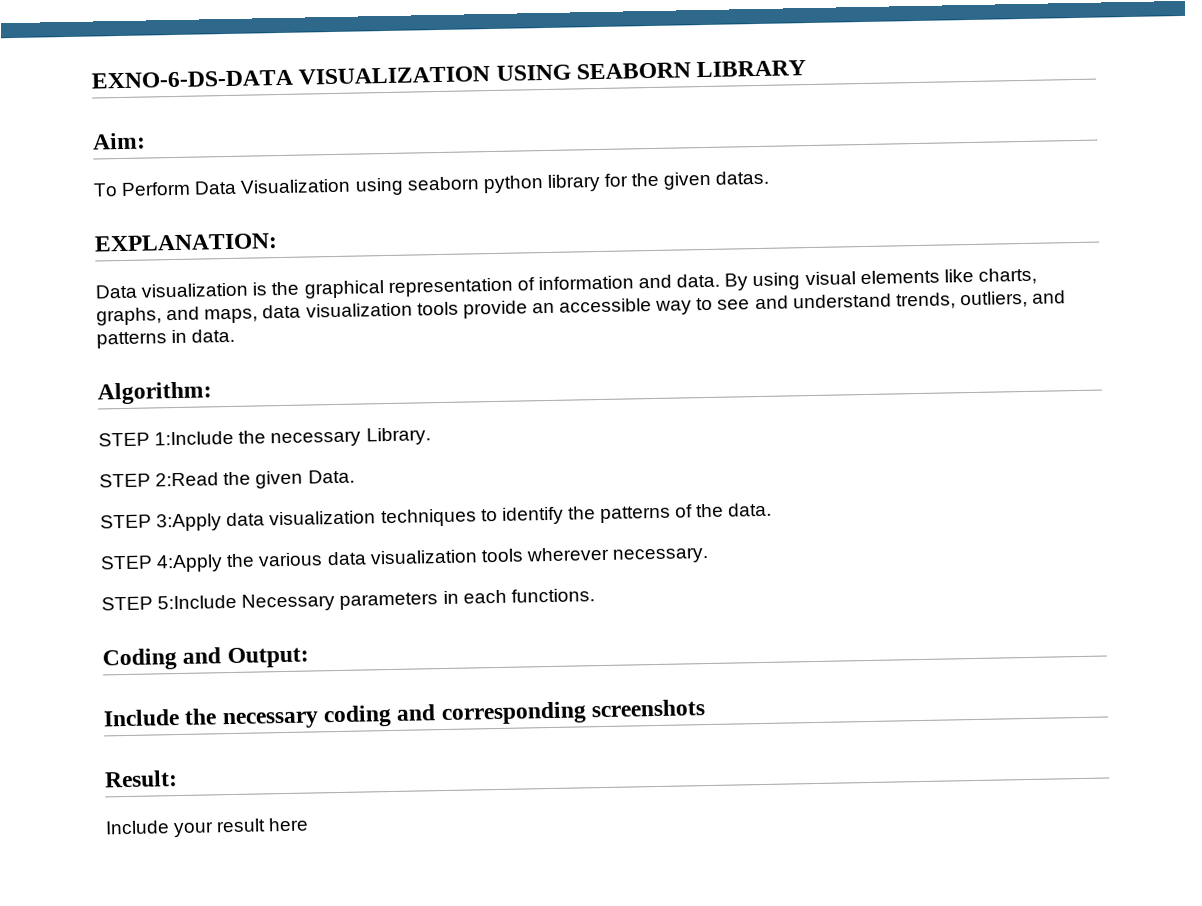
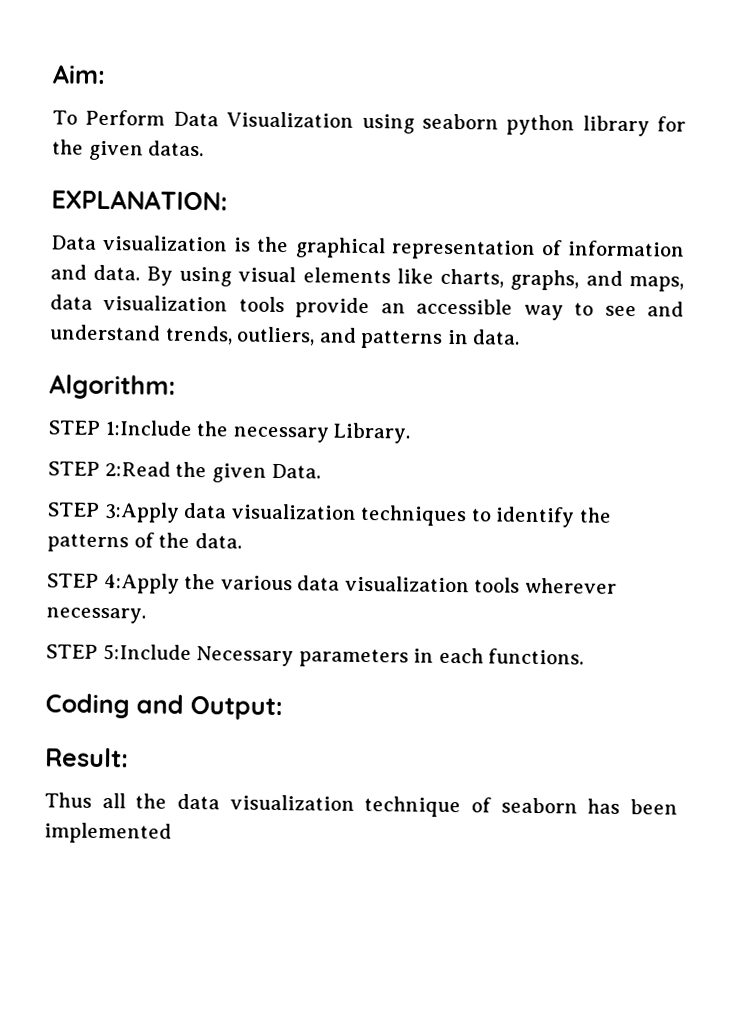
- EXNO-6-DS-DATA VISUALIZATION USING SEABORN LIBRARY
- Include the necessary coding and corresponding screenshots
  Result:
- Include your result here
+ Thus all the data visualization technique of seaborn has been implemented

